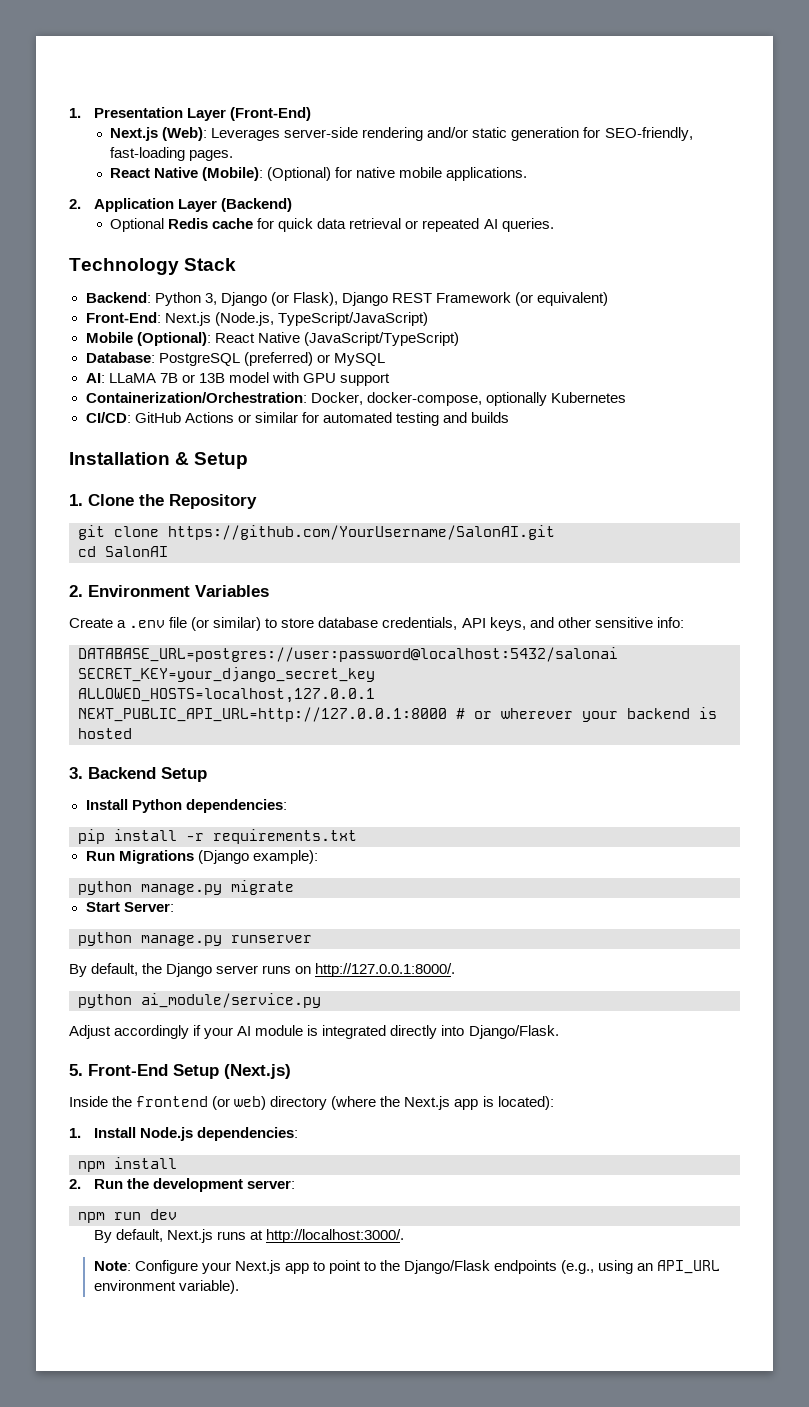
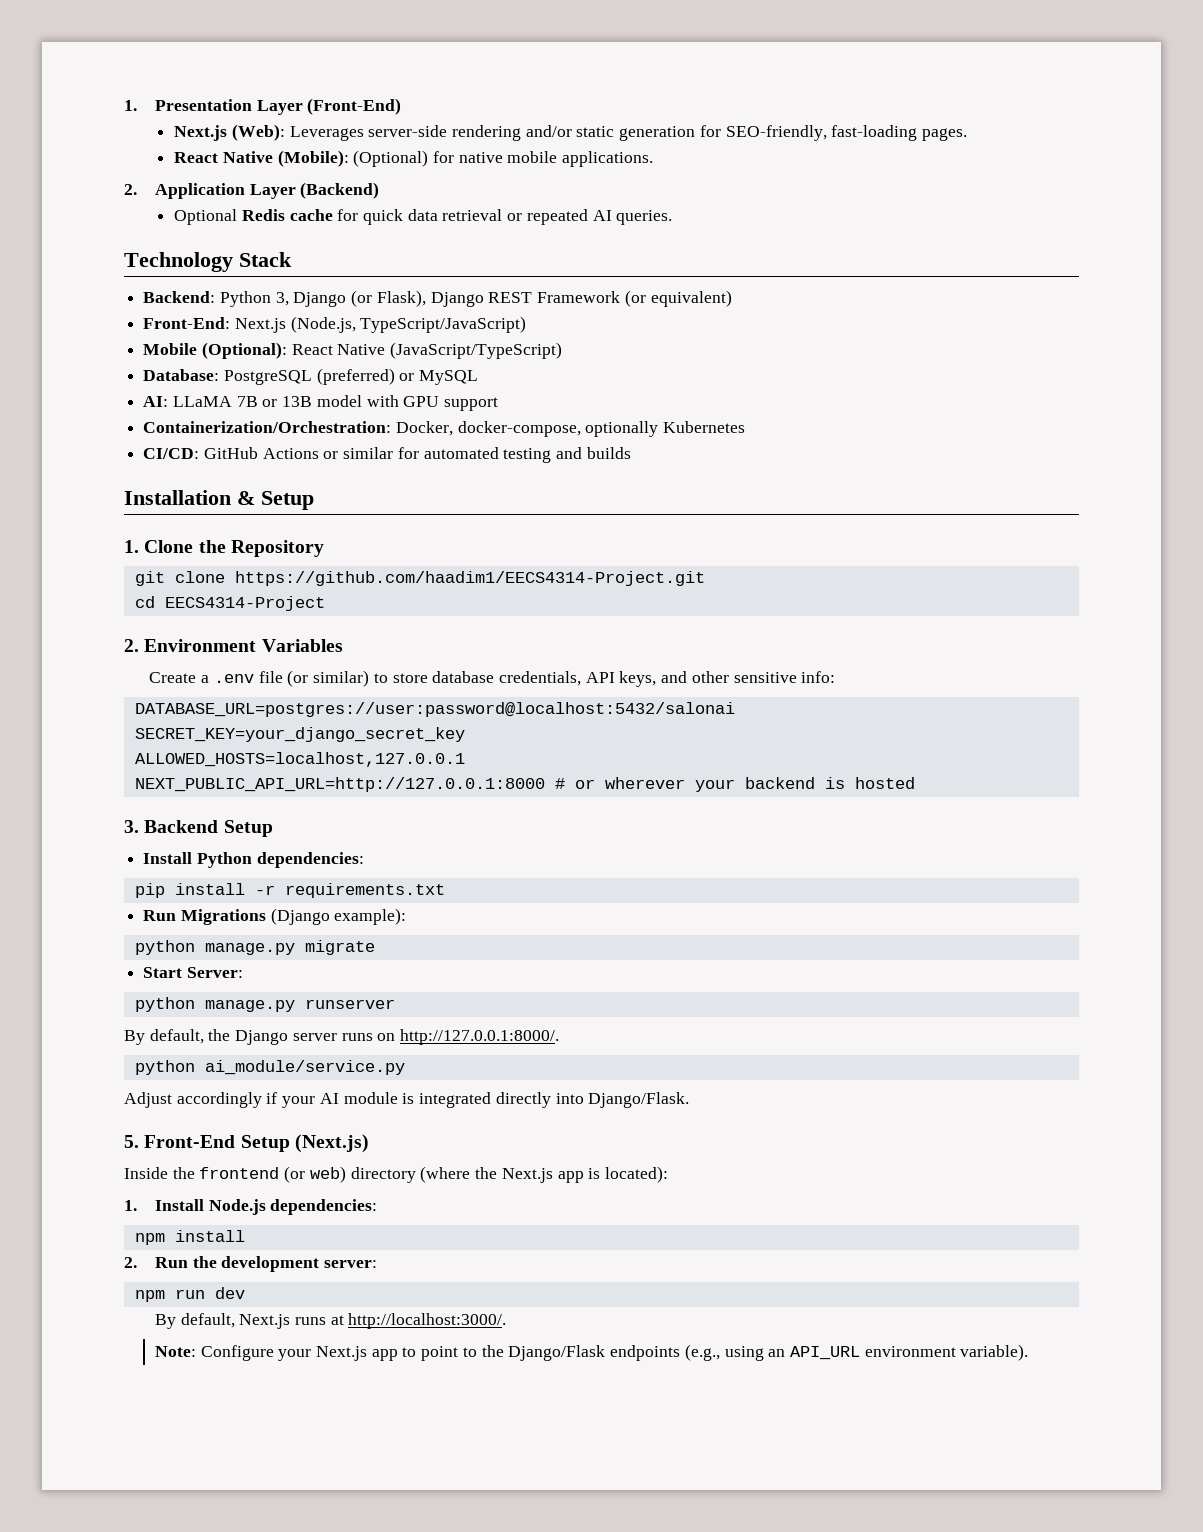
- git clone https://github.com/YourUsername/SalonAI.git
+ git clone https://github.com/haadim1/EECS4314-Project.git
- cd SalonAI
+ cd EECS4314-Project

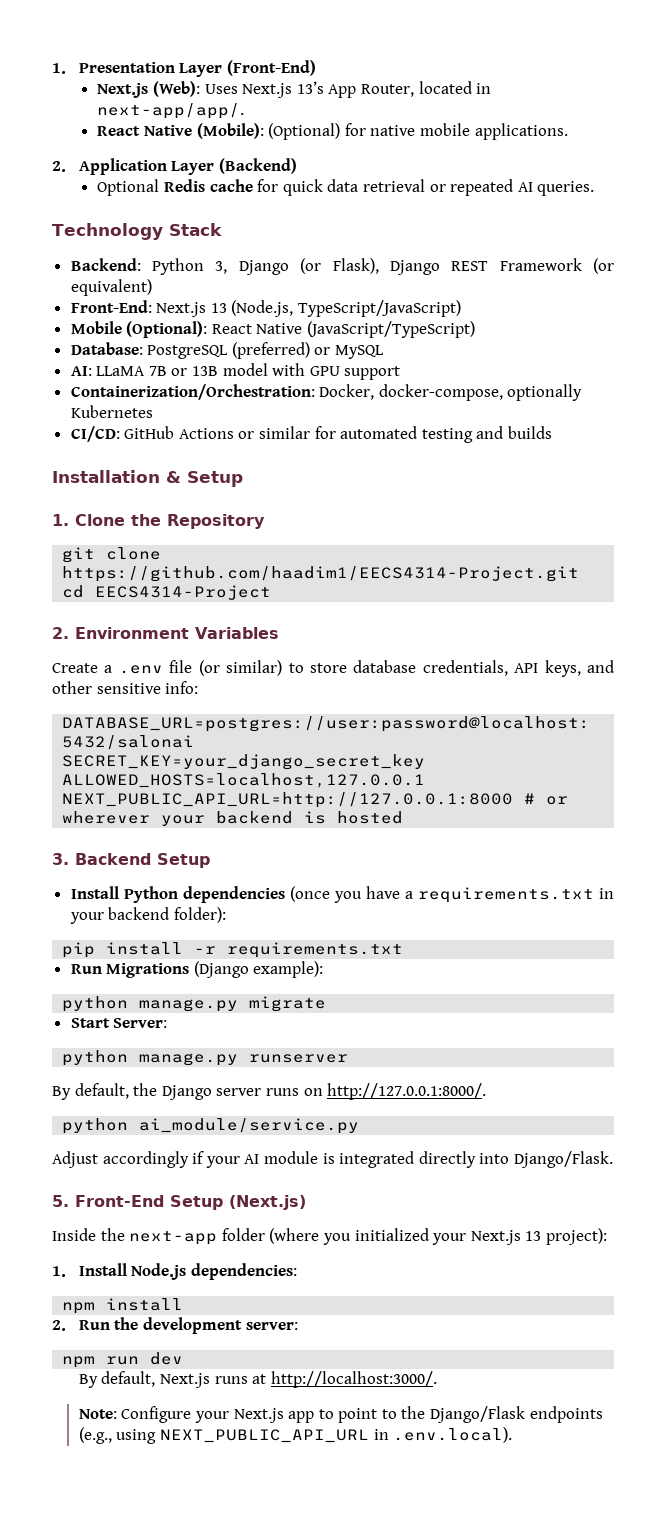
- Next.js (Web): Leverages server-side rendering and/or static generation for SEO-friendly, fast-loading pages.
+ Next.js (Web): Uses Next.js 13’s App Router, located in next-app/app/.
- Front-End: Next.js (Node.js, TypeScript/JavaScript)
+ Front-End: Next.js 13 (Node.js, TypeScript/JavaScript)
- Install Python dependencies:
+ Install Python dependencies (once you have a requirements.txt in your backend folder):
- Inside the frontend (or web) directory (where the Next.js app is located):
+ Inside the next-app folder (where you initialized your Next.js 13 project):
- Note: Configure your Next.js app to point to the Django/Flask endpoints (e.g., using an API_URL environment variable).
+ Note: Configure your Next.js app to point to the Django/Flask endpoints (e.g., using NEXT_PUBLIC_API_URL in .env.local).

